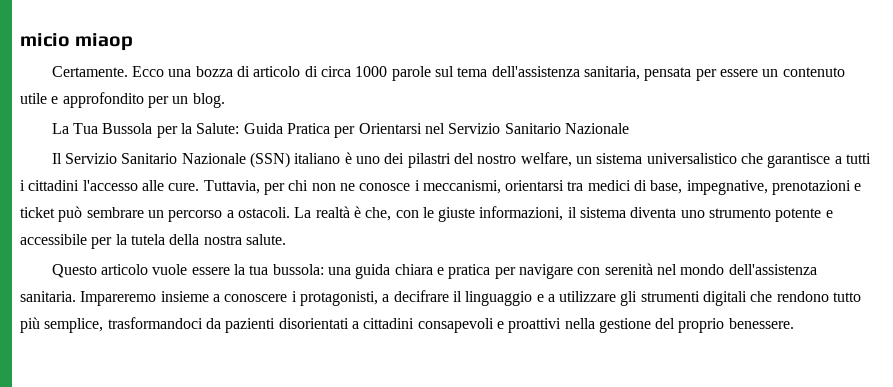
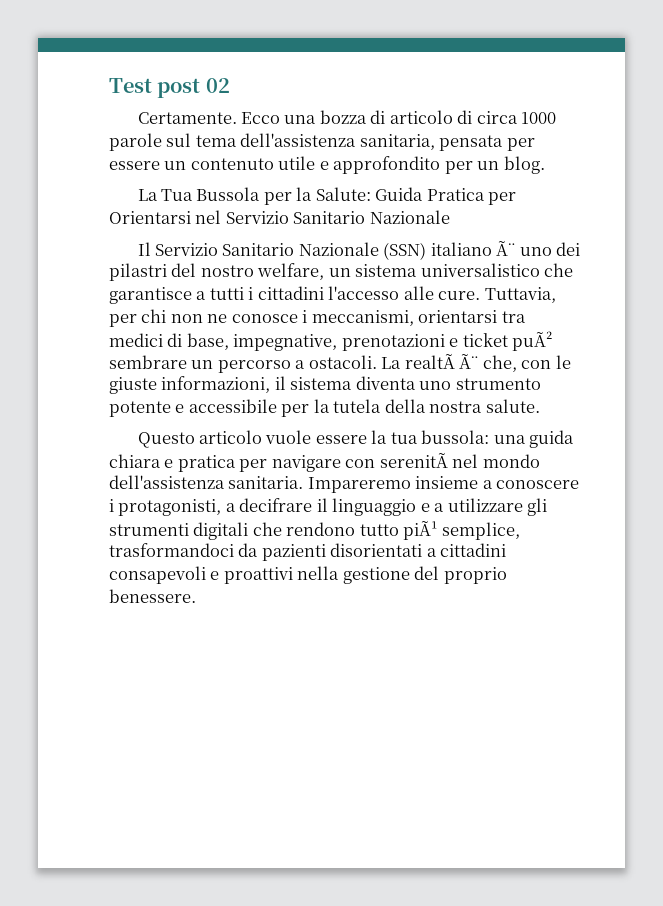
- micio miaop
+ Test post 02
- Il Servizio Sanitario Nazionale (SSN) italiano è uno dei pilastri del nostro welfare, un sistema universalistico che garantisce a tutti i cittadini l'accesso alle cure.
+ Il Servizio Sanitario Nazionale (SSN) italiano Ã¨ uno dei pilastri del nostro welfare, un sistema universalistico che garantisce a tutti i cittadini l'accesso alle cure.
- Tuttavia, per chi non ne conosce i meccanismi, orientarsi tra medici di base, impegnative, prenotazioni e ticket può sembrare un percorso a ostacoli.
+ Tuttavia, per chi non ne conosce i meccanismi, orientarsi tra medici di base, impegnative, prenotazioni e ticket puÃ² sembrare un percorso a ostacoli.
- La realtà è che, con le giuste informazioni, il sistema diventa uno strumento potente e accessibile per la tutela della nostra salute.
+ La realtÃ Ã¨ che, con le giuste informazioni, il sistema diventa uno strumento potente e accessibile per la tutela della nostra salute.
- Questo articolo vuole essere la tua bussola: una guida chiara e pratica per navigare con serenità nel mondo dell'assistenza sanitaria.
+ Questo articolo vuole essere la tua bussola: una guida chiara e pratica per navigare con serenitÃ nel mondo dell'assistenza sanitaria.
- Impareremo insieme a conoscere i protagonisti, a decifrare il linguaggio e a utilizzare gli strumenti digitali che rendono tutto più semplice, trasformandoci da pazienti disorientati a cittadini consapevoli e proattivi nella gestione del proprio benessere.
+ Impareremo insieme a conoscere i protagonisti, a decifrare il linguaggio e a utilizzare gli strumenti digitali che rendono tutto piÃ¹ semplice, trasformandoci da pazienti disorientati a cittadini consapevoli e proattivi nella gestione del proprio benessere.

